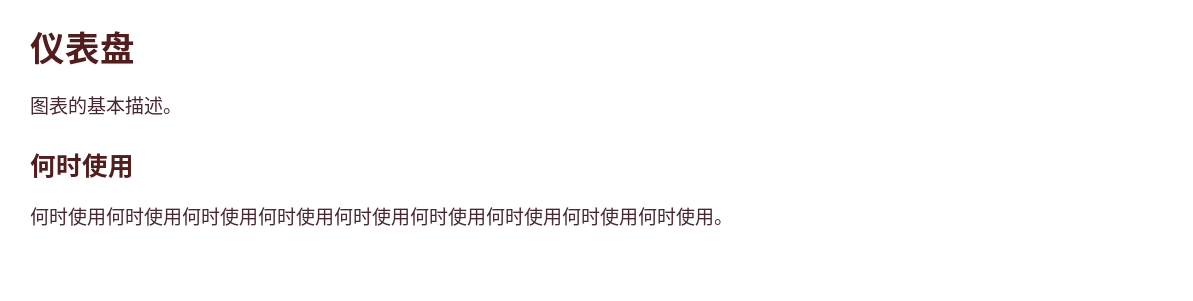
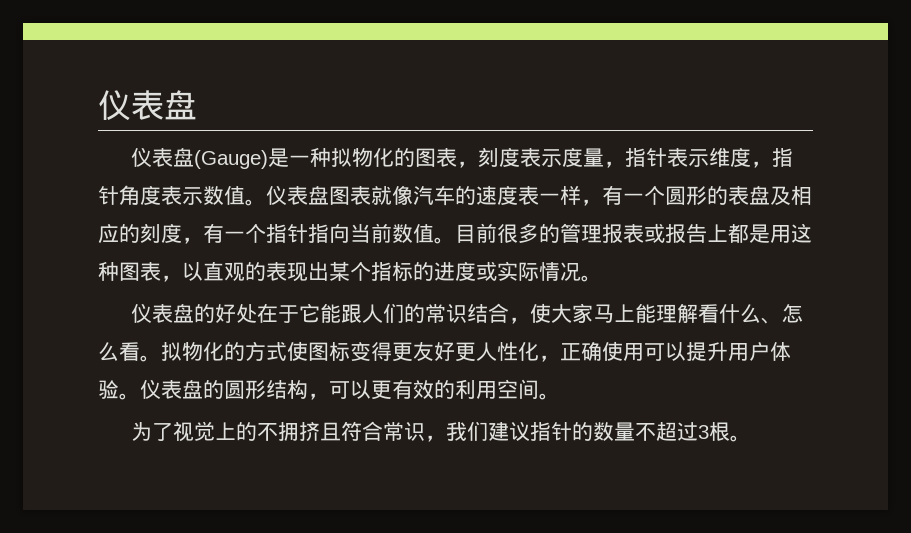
- 图表的基本描述。
- 何时使用
- 何时使用何时使用何时使用何时使用何时使用何时使用何时使用何时使用何时使用。
+ 仪表盘(Gauge)是一种拟物化的图表，刻度表示度量，指针表示维度，指针角度表示数值。仪表盘图表就像汽车的速度表一样，有一个圆形的表盘及相应的刻度，有一个指针指向当前数值。目前很多的管理报表或报告上都是用这种图表，以直观的表现出某个指标的进度或实际情况。
+ 仪表盘的好处在于它能跟人们的常识结合，使大家马上能理解看什么、怎么看。拟物化的方式使图标变得更友好更人性化，正确使用可以提升用户体验。仪表盘的圆形结构，可以更有效的利用空间。
+ 为了视觉上的不拥挤且符合常识，我们建议指针的数量不超过3根。

